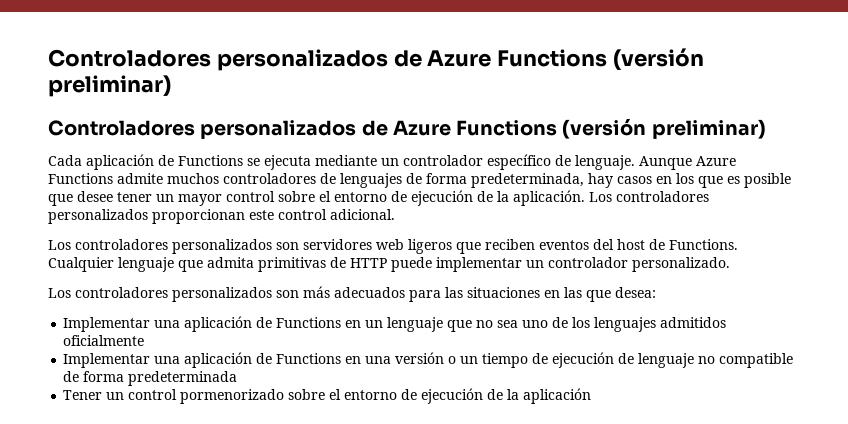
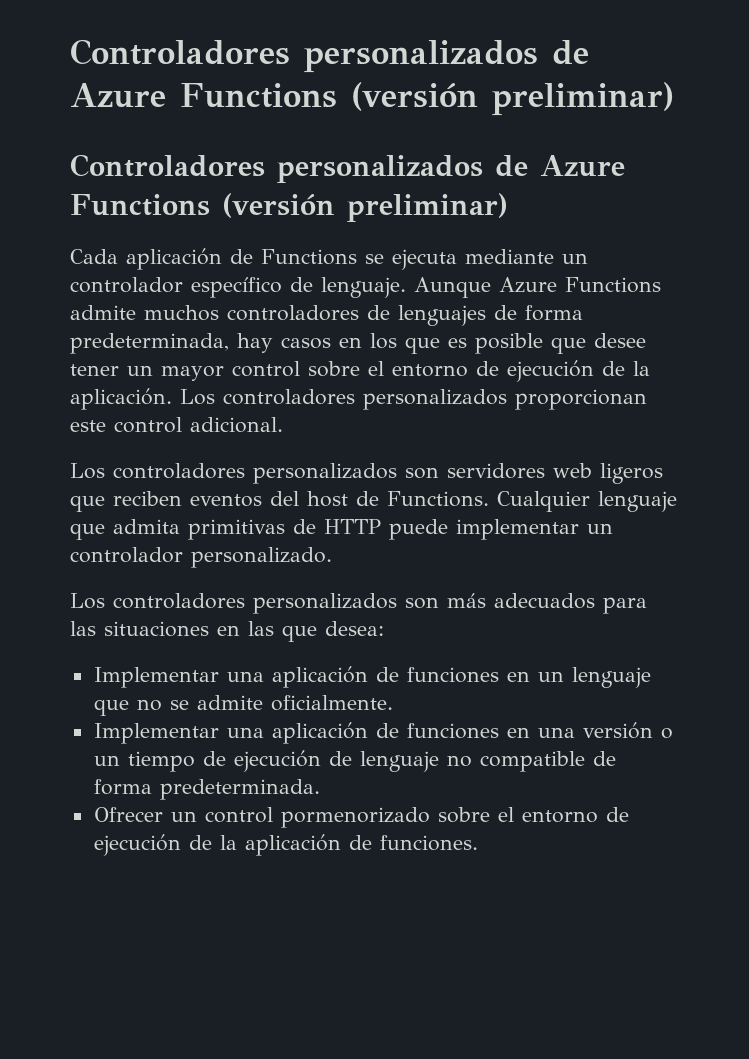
- Implementar una aplicación de Functions en un lenguaje que no sea uno de los lenguajes admitidos oficialmente
- Implementar una aplicación de Functions en una versión o un tiempo de ejecución de lenguaje no compatible de forma predeterminada
- Tener un control pormenorizado sobre el entorno de ejecución de la aplicación
+ Implementar una aplicación de funciones en un lenguaje que no se admite oficialmente.
+ Implementar una aplicación de funciones en una versión o un tiempo de ejecución de lenguaje no compatible de forma predeterminada.
+ Ofrecer un control pormenorizado sobre el entorno de ejecución de la aplicación de funciones.

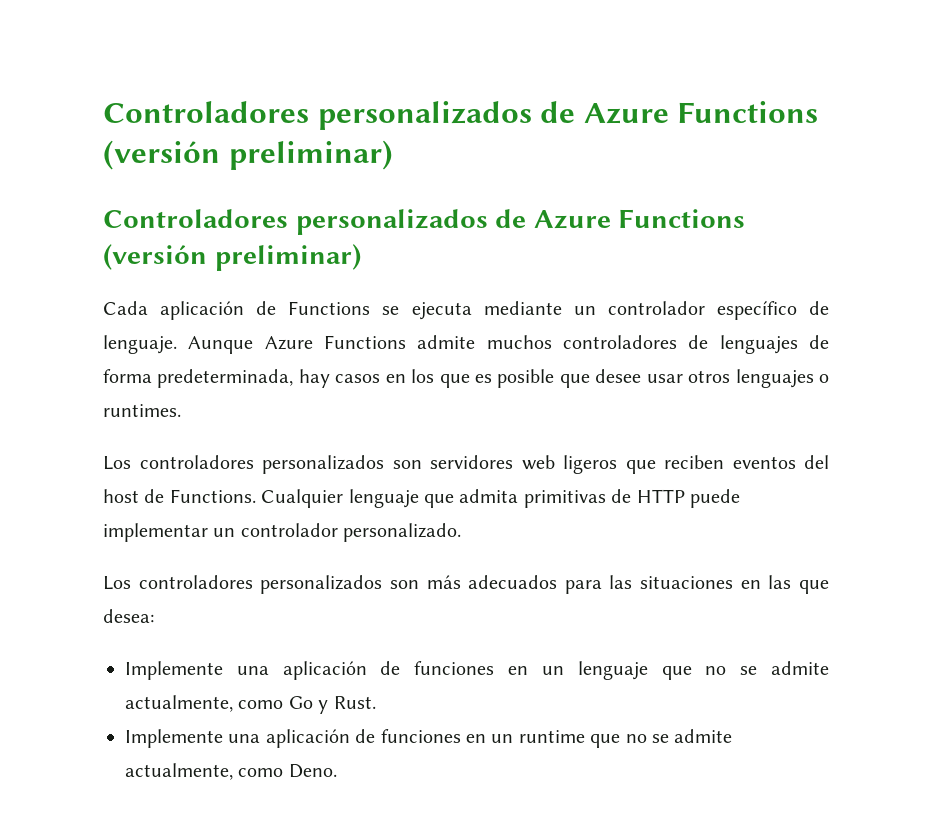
- Aunque Azure Functions admite muchos controladores de lenguajes de forma predeterminada, hay casos en los que es posible que desee tener un mayor control sobre el entorno de ejecución de la aplicación. Los controladores personalizados proporcionan este control adicional.
+ Aunque Azure Functions admite muchos controladores de lenguajes de forma predeterminada, hay casos en los que es posible que desee usar otros lenguajes o runtimes.
- Implementar una aplicación de funciones en un lenguaje que no se admite oficialmente.
- Implementar una aplicación de funciones en una versión o un tiempo de ejecución de lenguaje no compatible de forma predeterminada.
- Ofrecer un control pormenorizado sobre el entorno de ejecución de la aplicación de funciones.
+ Implemente una aplicación de funciones en un lenguaje que no se admite actualmente, como Go y Rust.
+ Implemente una aplicación de funciones en un runtime que no se admite actualmente, como Deno.

